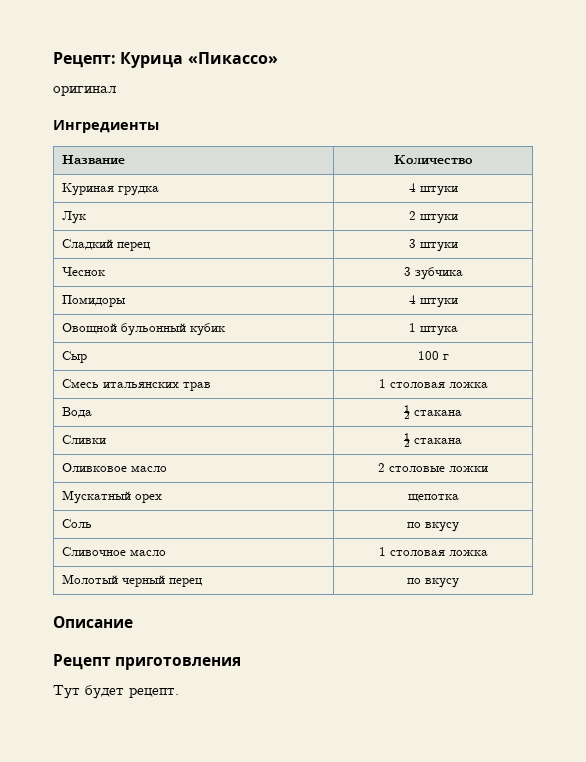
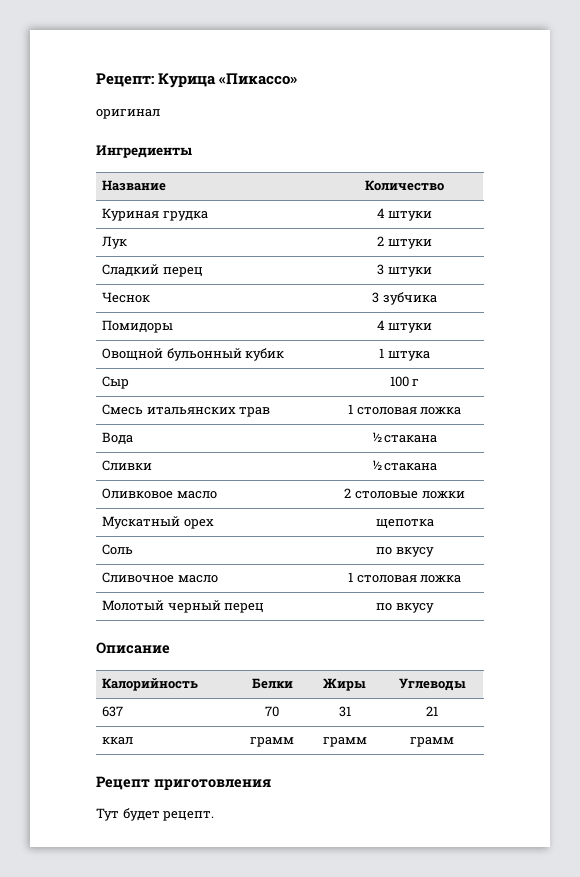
+ Калорийность | Белки | Жиры | Углеводы
+ 637 | 70 | 31 | 21
+ ккал | грамм | грамм | грамм

